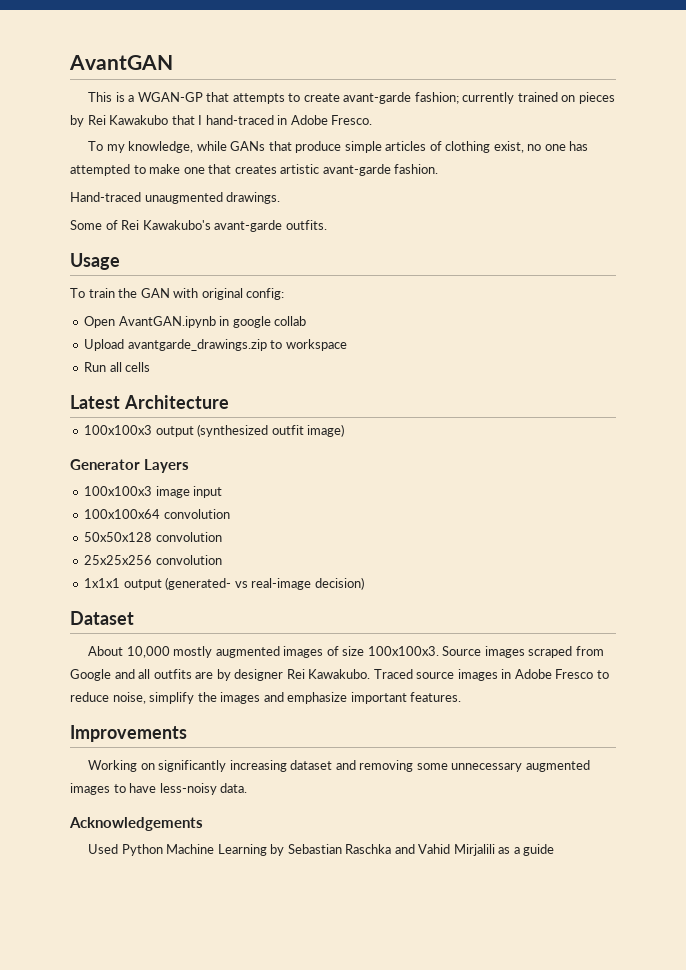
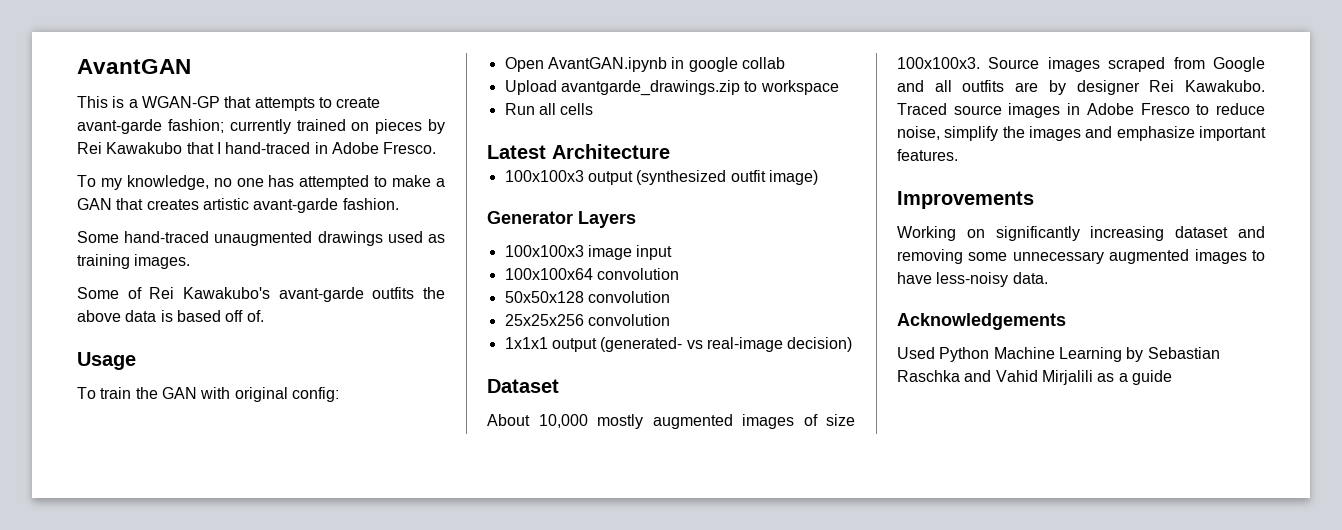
- To my knowledge, while GANs that produce simple articles of clothing exist, no one has attempted to make one that creates artistic avant-garde fashion.
+ To my knowledge, no one has attempted to make a GAN that creates artistic avant-garde fashion.
- Hand-traced unaugmented drawings.
+ Some hand-traced unaugmented drawings used as training images.
- Some of Rei Kawakubo's avant-garde outfits.
+ Some of Rei Kawakubo's avant-garde outfits the above data is based off of.

